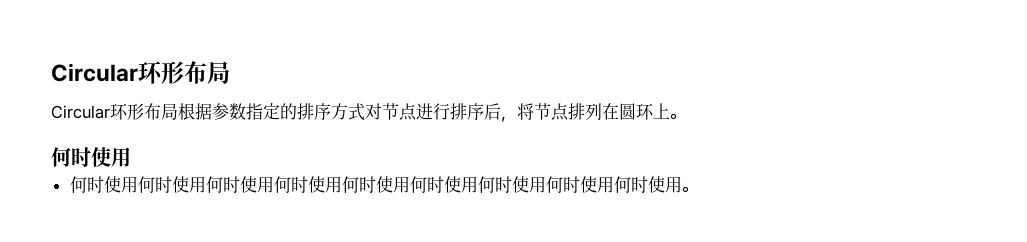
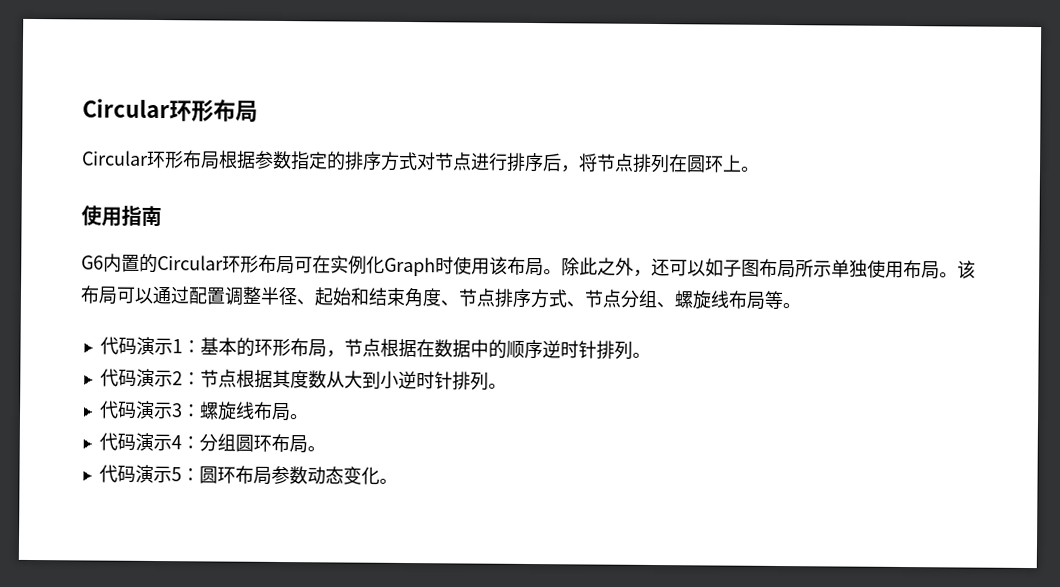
  Circular环形布局根据参数指定的排序方式对节点进行排序后，将节点排列在圆环上。
- 何时使用
- 何时使用何时使用何时使用何时使用何时使用何时使用何时使用何时使用何时使用。
+ 使用指南
+ G6内置的Circular环形布局可在实例化Graph时使用该布局。除此之外，还可以如子图布局所示单独使用布局。该布局可以通过配置调整半径、起始和结束角度、节点排序方式、节点分组、螺旋线布局等。
+ 代码演示1：基本的环形布局，节点根据在数据中的顺序逆时针排列。
+ 代码演示2：节点根据其度数从大到小逆时针排列。
+ 代码演示3：螺旋线布局。
+ 代码演示4：分组圆环布局。
+ 代码演示5：圆环布局参数动态变化。

